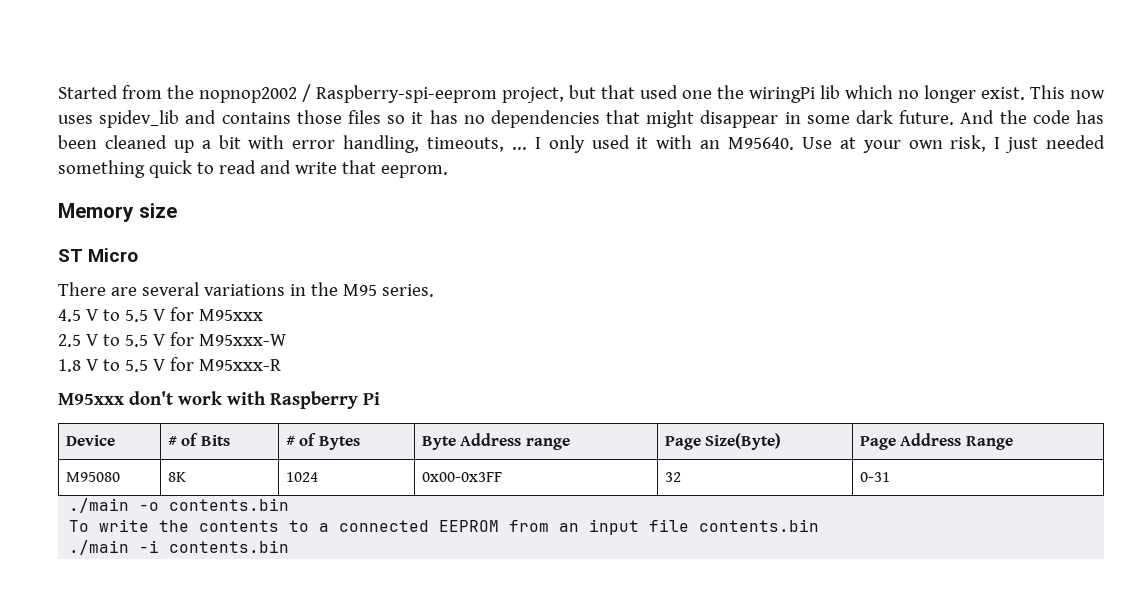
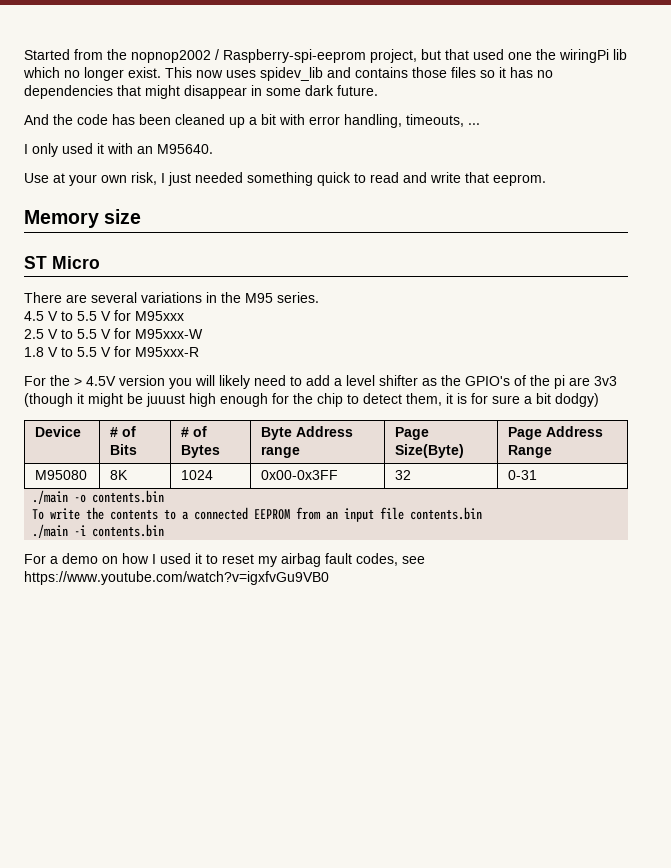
- This now uses spidev_lib and contains those files so it has no dependencies that might disappear in some dark future. And the code has been cleaned up a bit with error handling, timeouts, ... I only used it with an M95640. Use at your own risk, I just needed something quick to read and write that eeprom.
+ This now uses spidev_lib and contains those files so it has no dependencies that might disappear in some dark future.
+ And the code has been cleaned up a bit with error handling, timeouts, ...
+ I only used it with an M95640.
+ Use at your own risk, I just needed something quick to read and write that eeprom.
- M95xxx don't work with Raspberry Pi
+ For the > 4.5V version you will likely need to add a level shifter as the GPIO's of the pi are 3v3 (though it might be juuust high enough for the chip to detect them, it is for sure a bit dodgy)
+ For a demo on how I used it to reset my airbag fault codes, see https://www.youtube.com/watch?v=igxfvGu9VB0

